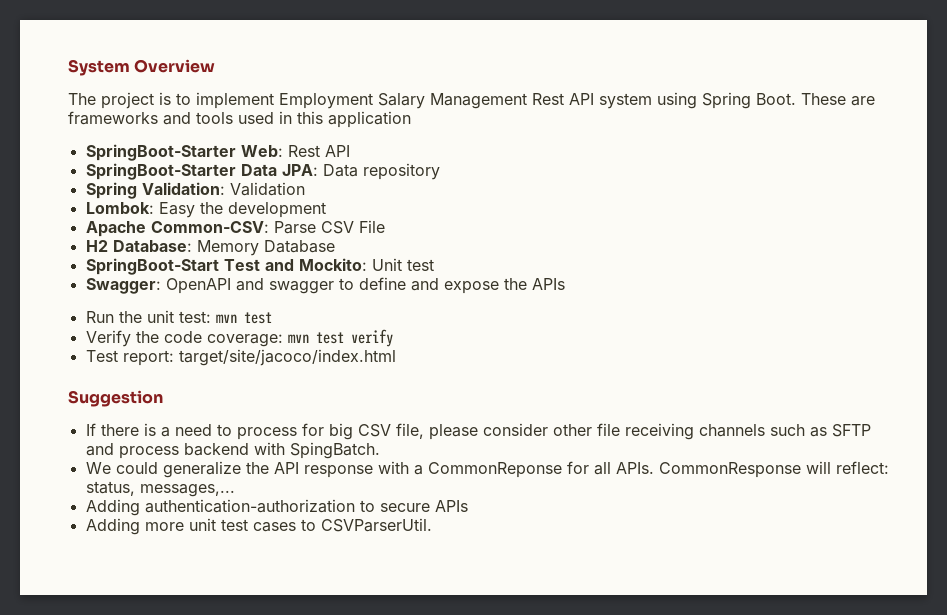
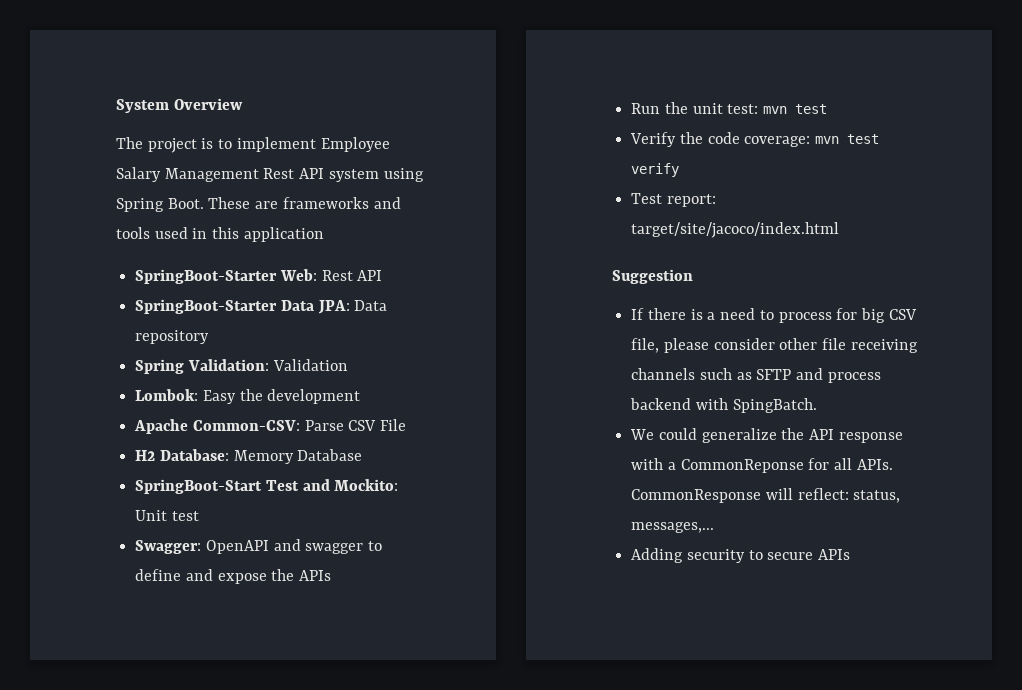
- The project is to implement Employment Salary Management Rest API system using Spring Boot.
+ The project is to implement Employee Salary Management Rest API system using Spring Boot.
- Adding authentication-authorization to secure APIs
+ Adding security to secure APIs
- Adding more unit test cases to CSVParserUtil.

